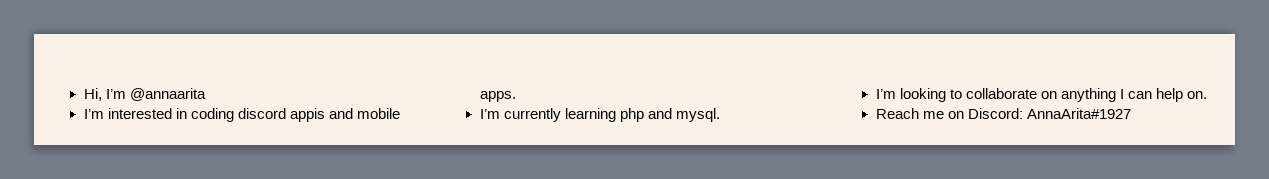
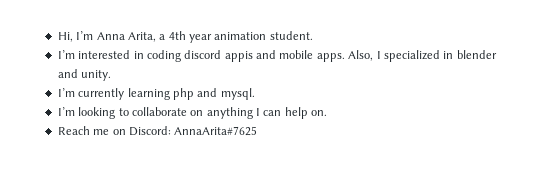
- Hi, I’m @annaarita
+ Hi, I’m Anna Arita, a 4th year animation student.
+ Also, I specialized in blender and unity.
- Reach me on Discord: AnnaArita#1927
+ Reach me on Discord: AnnaArita#7625

